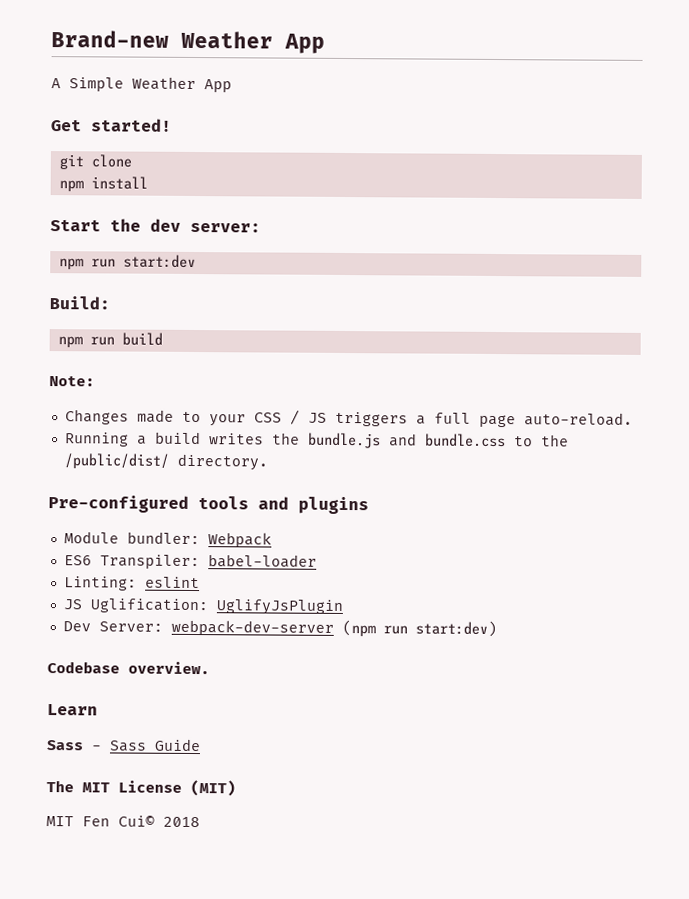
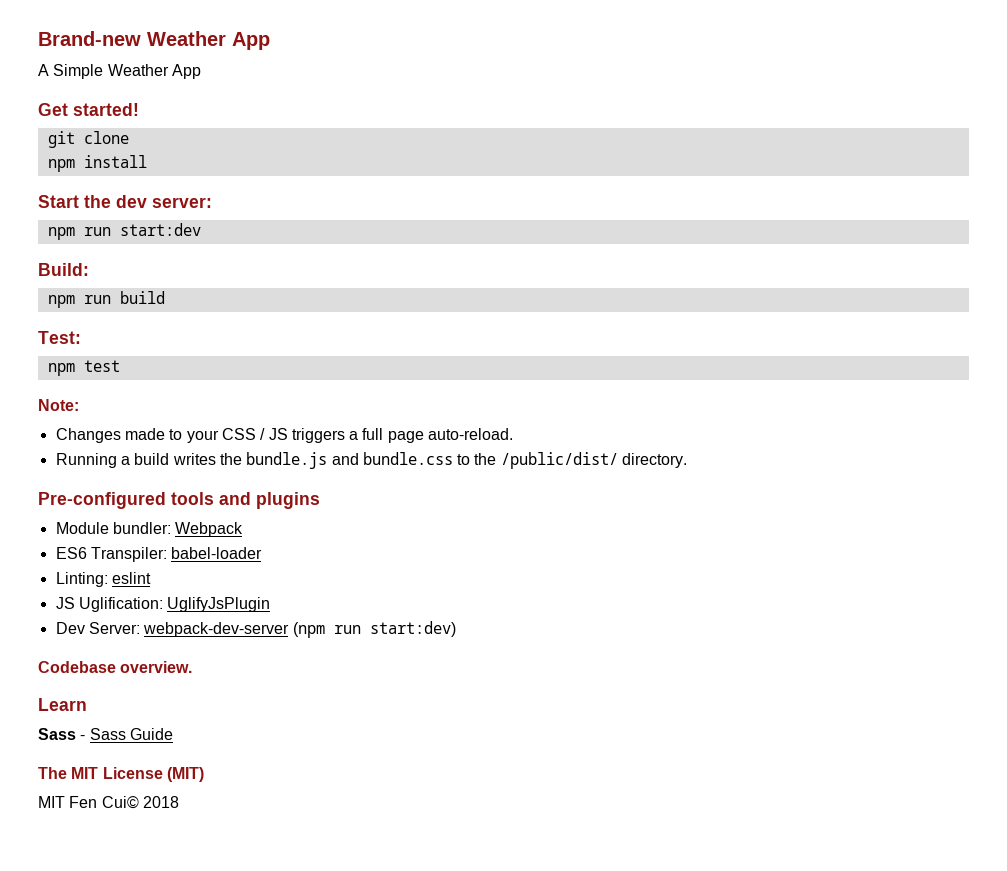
+ Test:
+ npm test

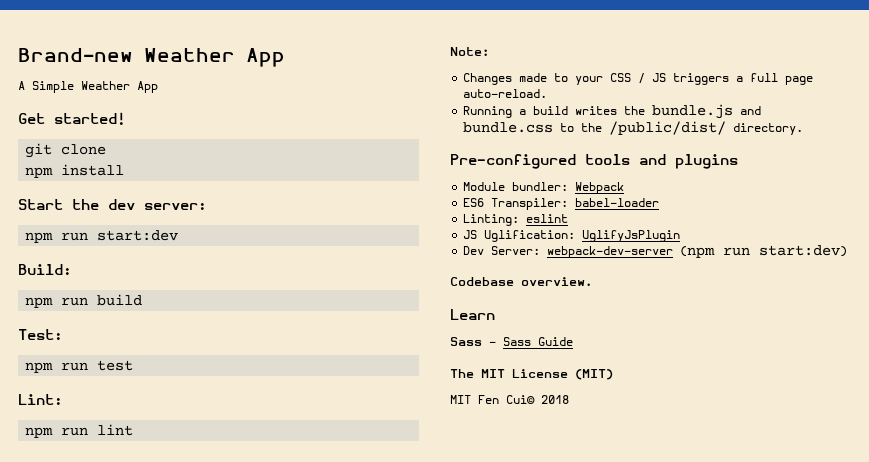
- npm test
+ npm run test
+ Lint:
+ npm run lint

